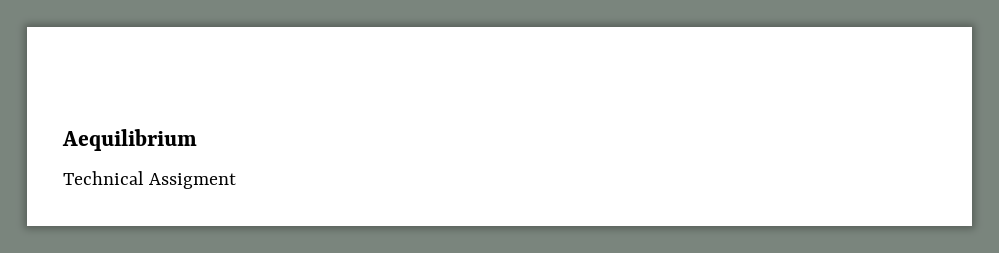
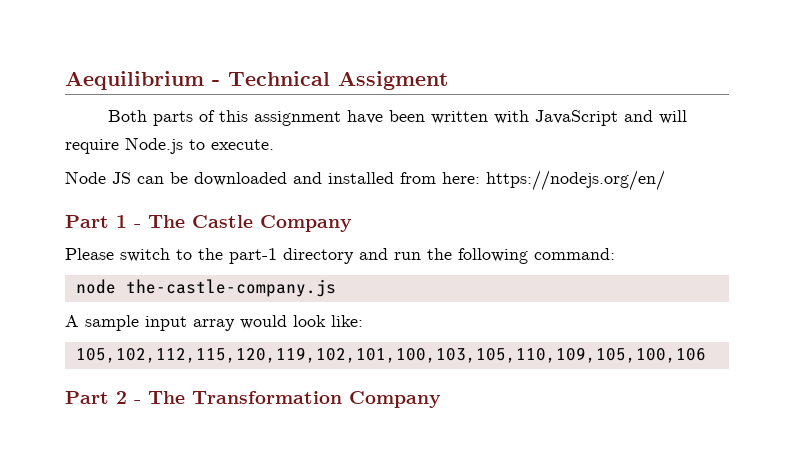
- Aequilibrium
- Technical Assigment
+ Aequilibrium - Technical Assigment
+ Both parts of this assignment have been written with JavaScript and will require Node.js to execute.
+ Node JS can be downloaded and installed from here: https://nodejs.org/en/
+ Part 1 - The Castle Company
+ Please switch to the part-1 directory and run the following command:
+ node the-castle-company.js
+ A sample input array would look like:
+ 105,102,112,115,120,119,102,101,100,103,105,110,109,105,100,106
+ Part 2 - The Transformation Company

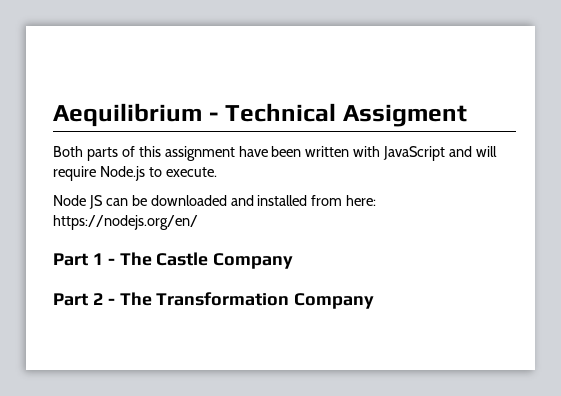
- Please switch to the part-1 directory and run the following command:
- node the-castle-company.js
- A sample input array would look like:
- 105,102,112,115,120,119,102,101,100,103,105,110,109,105,100,106

